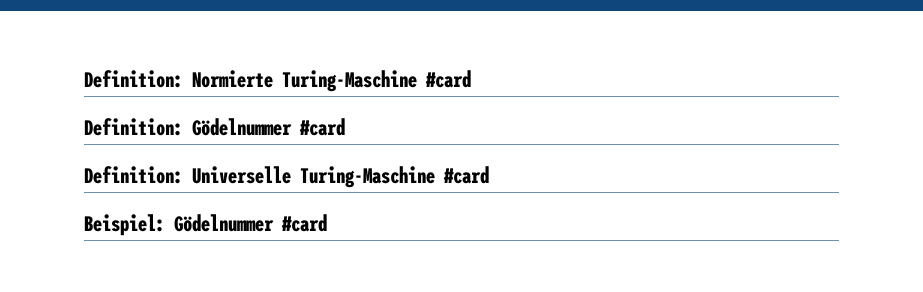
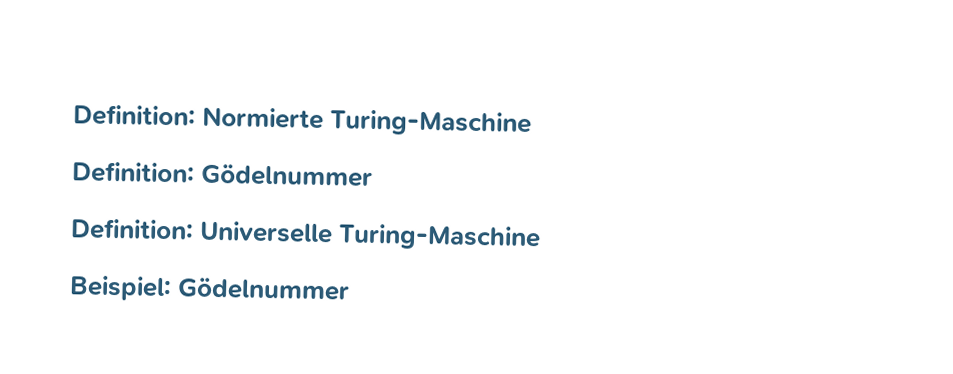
- Definition: Normierte Turing-Maschine #card
+ Definition: Normierte Turing-Maschine
- Definition: Gödelnummer #card
+ Definition: Gödelnummer
- Definition: Universelle Turing-Maschine #card
+ Definition: Universelle Turing-Maschine
- Beispiel: Gödelnummer #card
+ Beispiel: Gödelnummer

